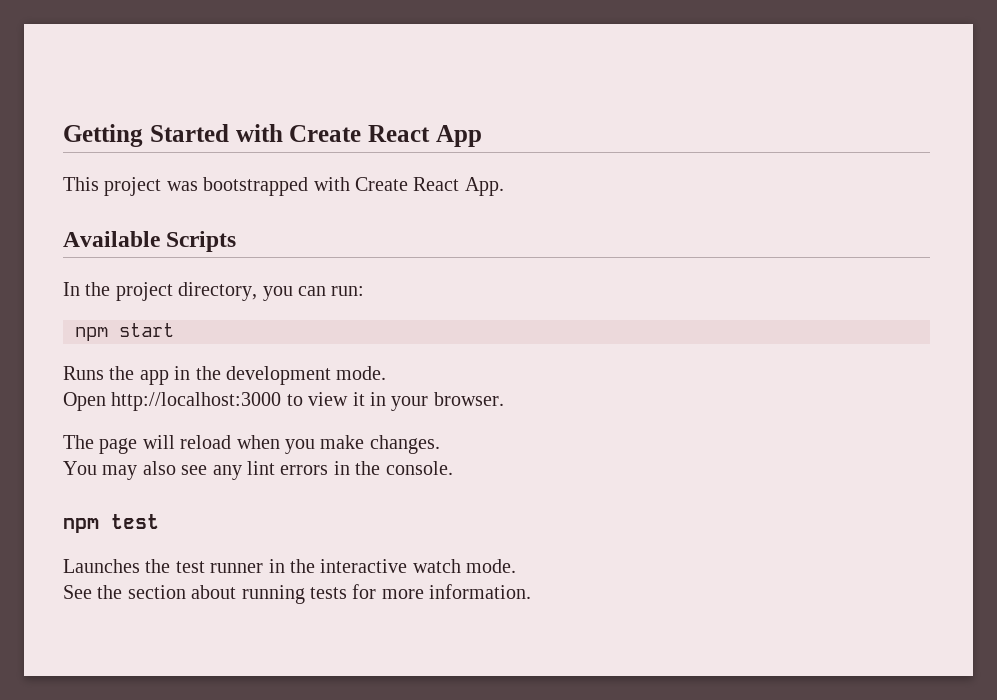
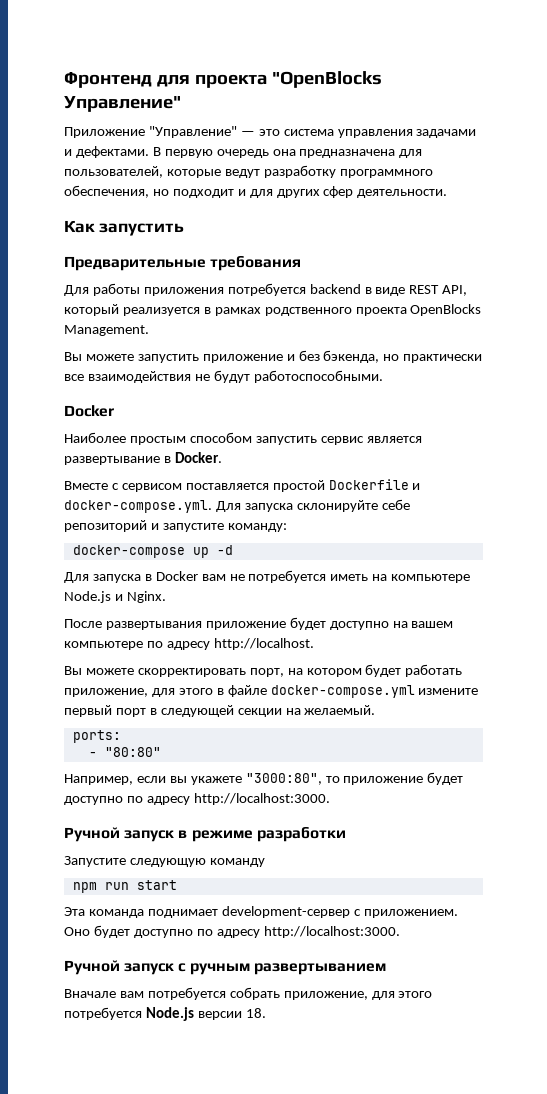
- Getting Started with Create React App
- This project was bootstrapped with Create React App.
- Available Scripts
- In the project directory, you can run:
- npm start
+ Фронтенд для проекта "OpenBlocks Управление"
+ Приложение "Управление" — это система управления задачами и дефектами. В первую очередь она предназначена для пользователей, которые ведут разработку программного обеспечения, но подходит и для других сфер деятельности.
+ Как запустить
+ Предварительные требования
+ Для работы приложения потребуется backend в виде REST API, который реализуется в рамках родственного проекта OpenBlocks Management.
+ Вы можете запустить приложение и без бэкенда, но практически все взаимодействия не будут работоспособными.
+ Docker
+ Наиболее простым способом запустить сервис является развертывание в Docker.
+ Вместе с сервисом поставляется простой Dockerfile и docker-compose.yml. Для запуска склонируйте себе репозиторий и запустите команду:
+ docker-compose up -d
+ Для запуска в Docker вам не потребуется иметь на компьютере Node.js и Nginx.
+ После развертывания приложение будет доступно на вашем компьютере по адресу http://localhost.
+ Вы можете скорректировать порт, на котором будет работать приложение, для этого в файле docker-compose.yml измените первый порт в следующей секции на желаемый.
+ ports:
+ - "80:80"
+ Например, если вы укажете "3000:80", то приложение будет доступно по адресу http://localhost:3000.
+ Ручной запуск в режиме разработки
+ Запустите следующую команду
+ npm run start
- Runs the app in the development mode.
- Open http://localhost:3000 to view it in your browser.
- The page will reload when you make changes.
- You may also see any lint errors in the console.
- npm test
- Launches the test runner in the interactive watch mode.
- See the section about running tests for more information.
+ Эта команда поднимает development-сервер с приложением. Оно будет доступно по адресу http://localhost:3000.
+ Ручной запуск с ручным развертыванием
+ Вначале вам потребуется собрать приложение, для этого потребуется Node.js версии 18.

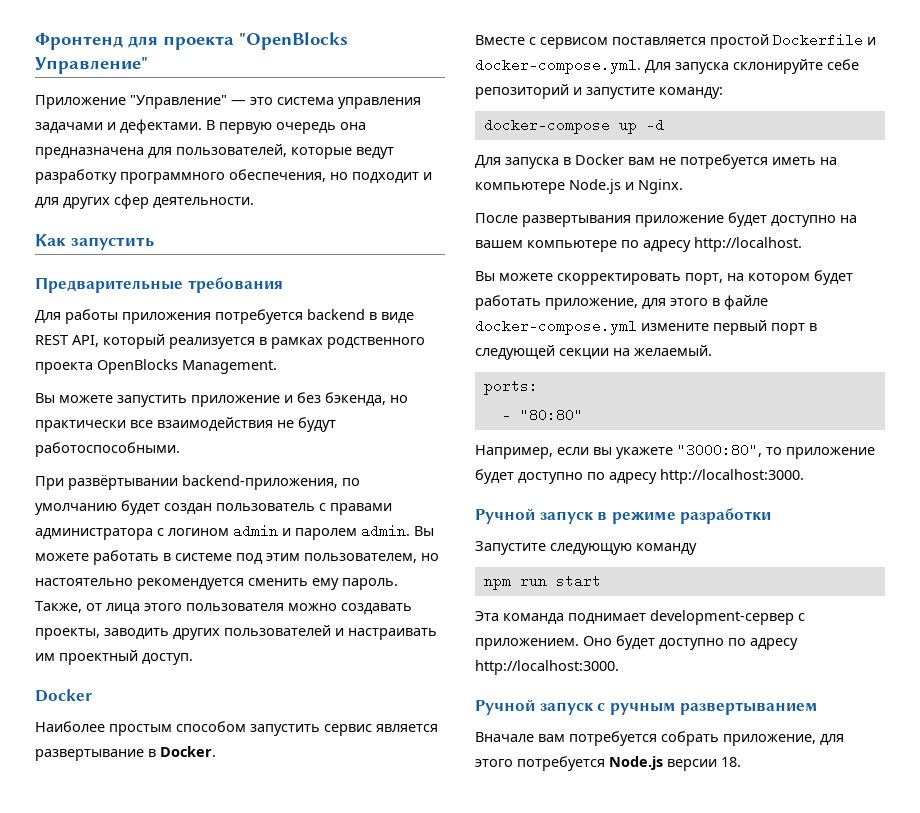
+ При развёртывании backend-приложения, по умолчанию будет создан пользователь с правами администратора с логином admin и паролем admin. Вы можете работать в системе под этим пользователем, но настоятельно рекомендуется сменить ему пароль. Также, от лица этого пользователя можно создавать проекты, заводить других пользователей и настраивать им проектный доступ.

